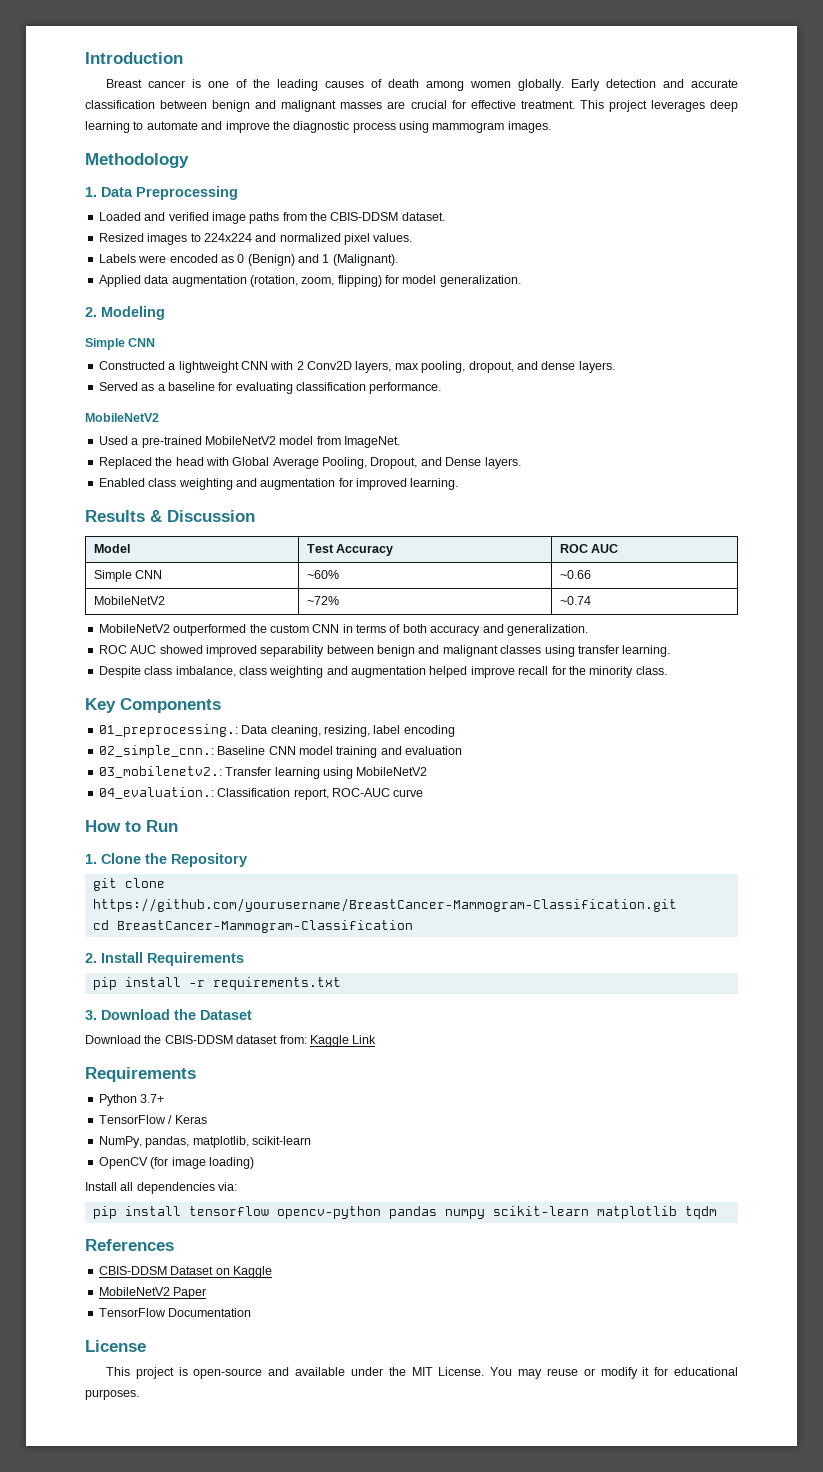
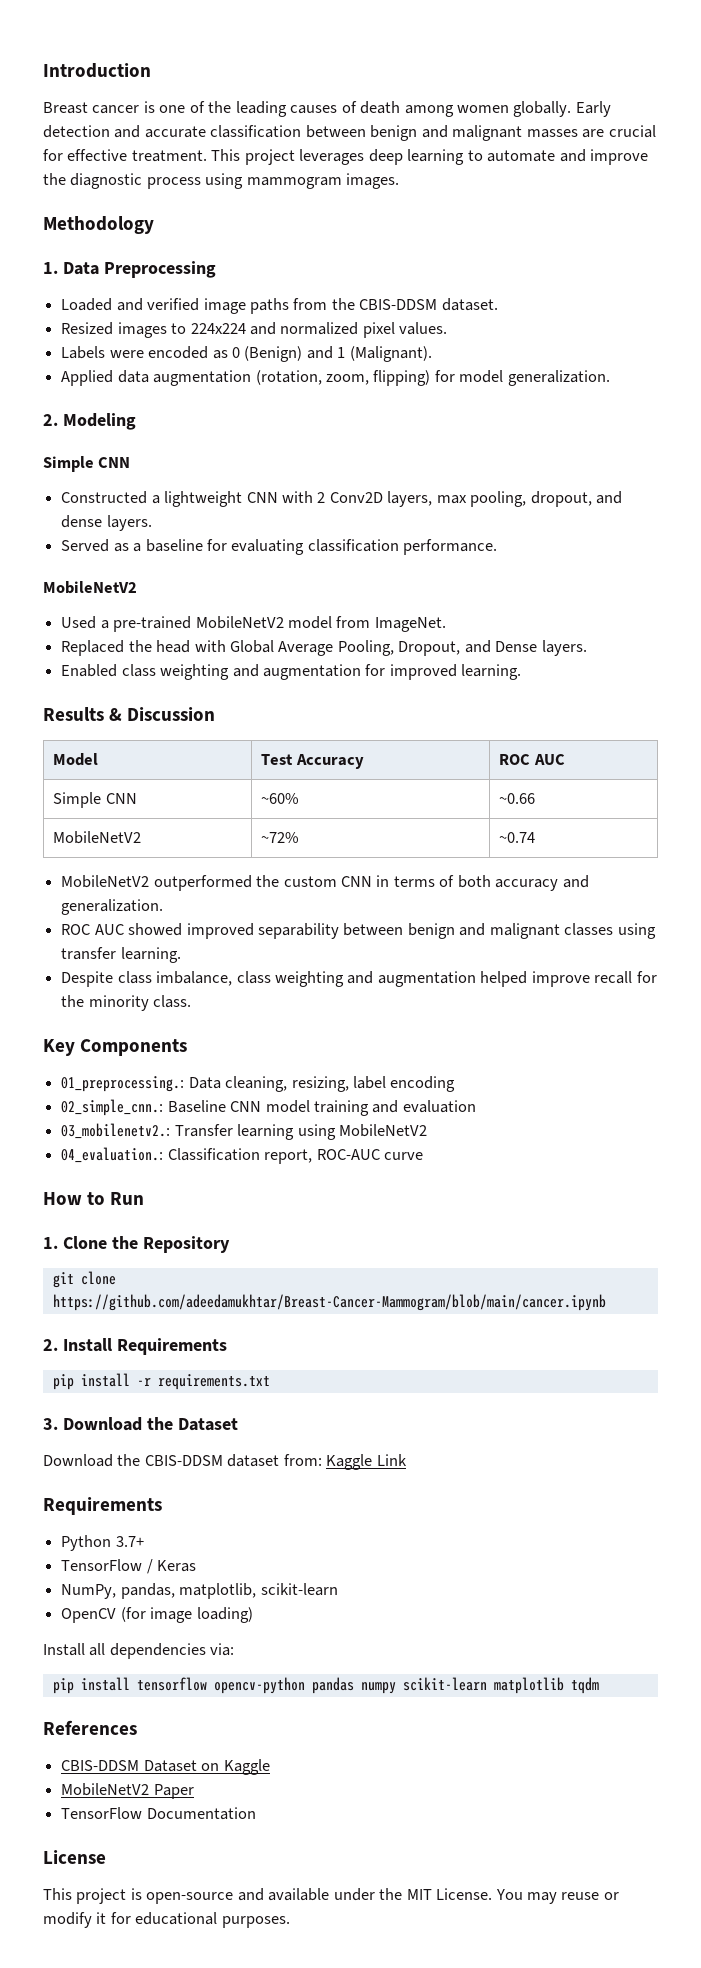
- git clone https://github.com/yourusername/BreastCancer-Mammogram-Classification.git
- cd BreastCancer-Mammogram-Classification
+ git clone https://github.com/adeedamukhtar/Breast-Cancer-Mammogram/blob/main/cancer.ipynb

